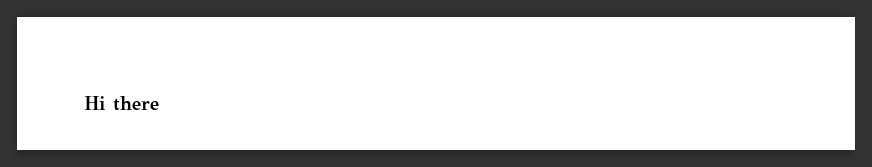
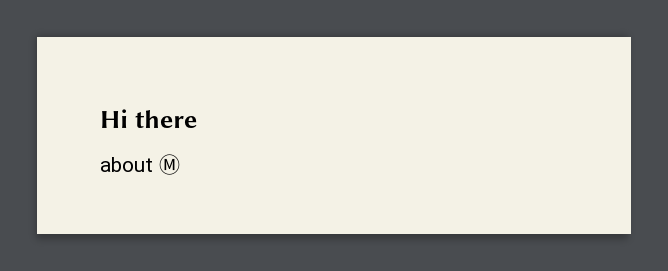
+ about Ⓜ

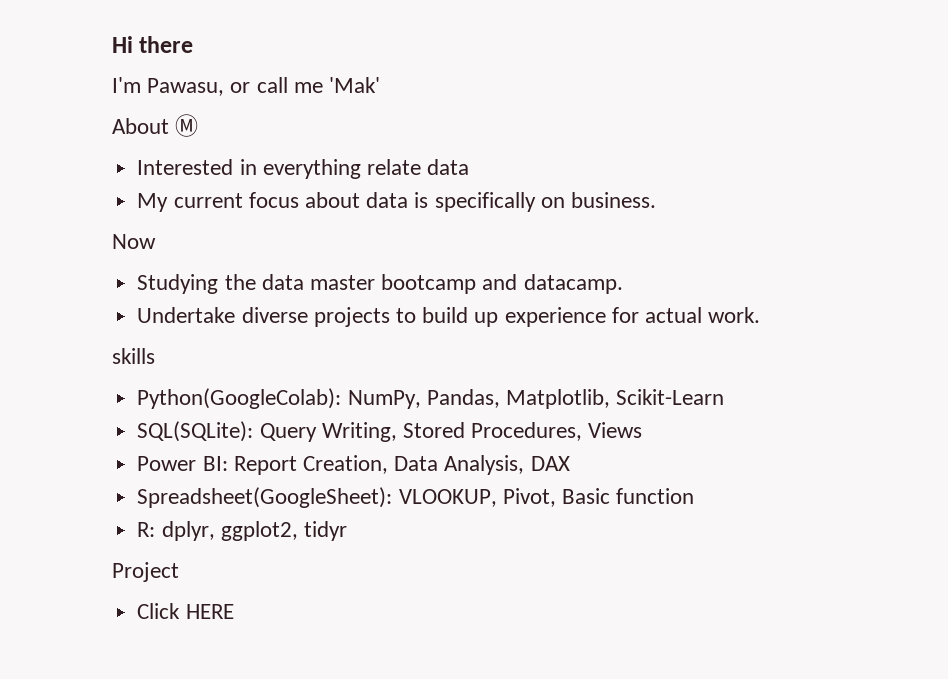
- about Ⓜ
+ I'm Pawasu, or call me 'Mak'
+ About Ⓜ
+ Interested in everything relate data
+ My current focus about data is specifically on business.
+ Now
+ Studying the data master bootcamp and datacamp.
+ Undertake diverse projects to build up experience for actual work.
+ skills
+ Python(GoogleColab): NumPy, Pandas, Matplotlib, Scikit-Learn
+ SQL(SQLite): Query Writing, Stored Procedures, Views
+ Power BI: Report Creation, Data Analysis, DAX
+ Spreadsheet(GoogleSheet): VLOOKUP, Pivot, Basic function
+ R: dplyr, ggplot2, tidyr
+ Project
+ Click HERE

